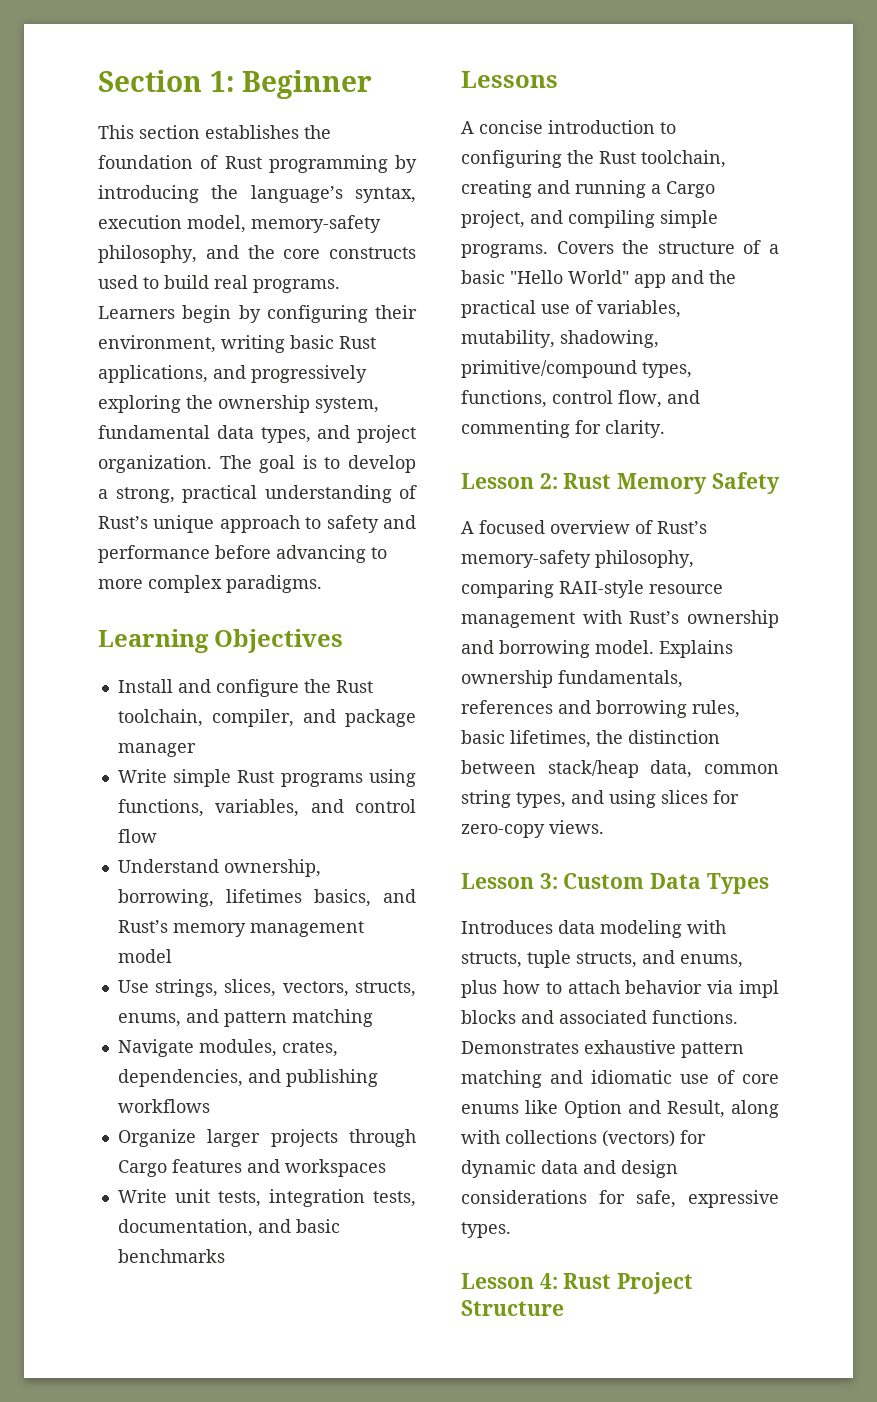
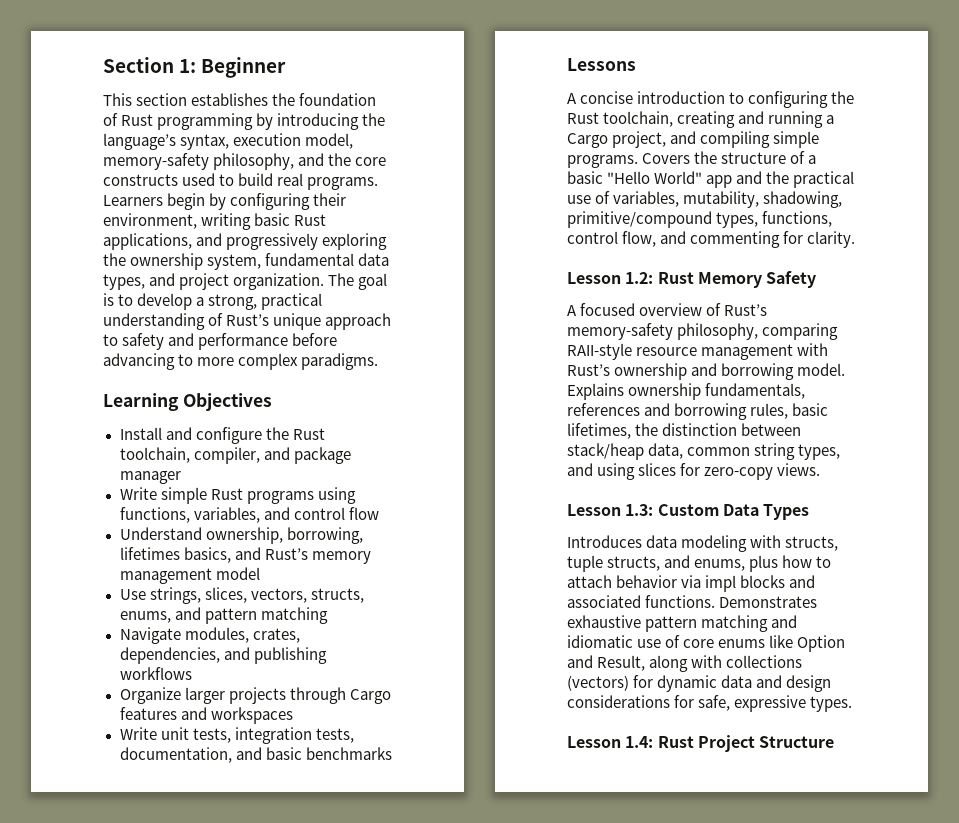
- Lesson 2: Rust Memory Safety
+ Lesson 1.2: Rust Memory Safety
- Lesson 3: Custom Data Types
+ Lesson 1.3: Custom Data Types
- Lesson 4: Rust Project Structure
+ Lesson 1.4: Rust Project Structure

